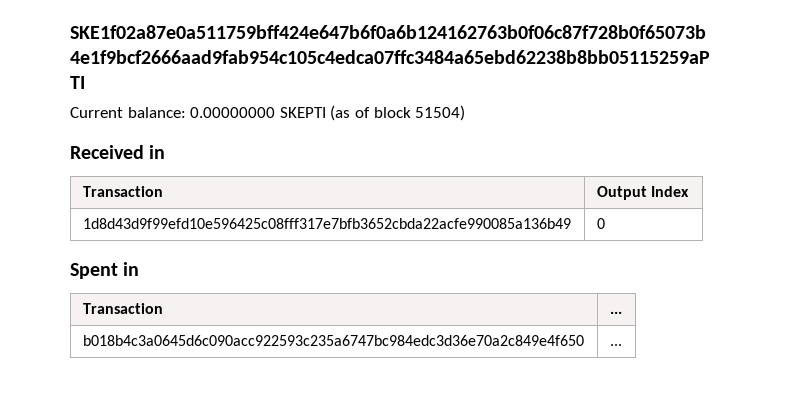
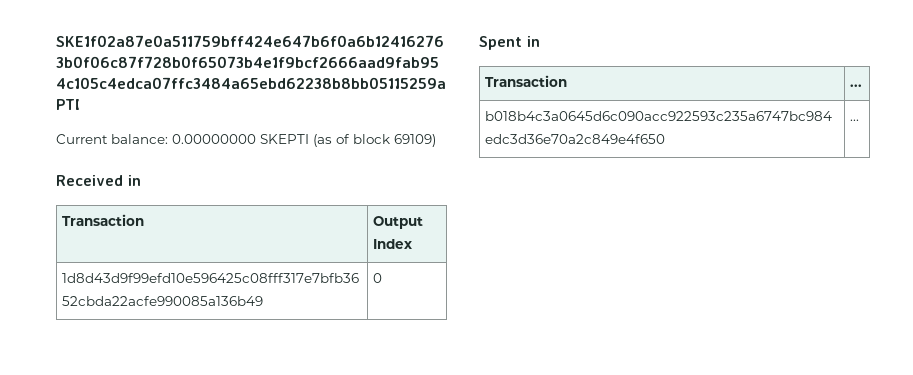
- Current balance: 0.00000000 SKEPTI (as of block 51504)
+ Current balance: 0.00000000 SKEPTI (as of block 69109)

